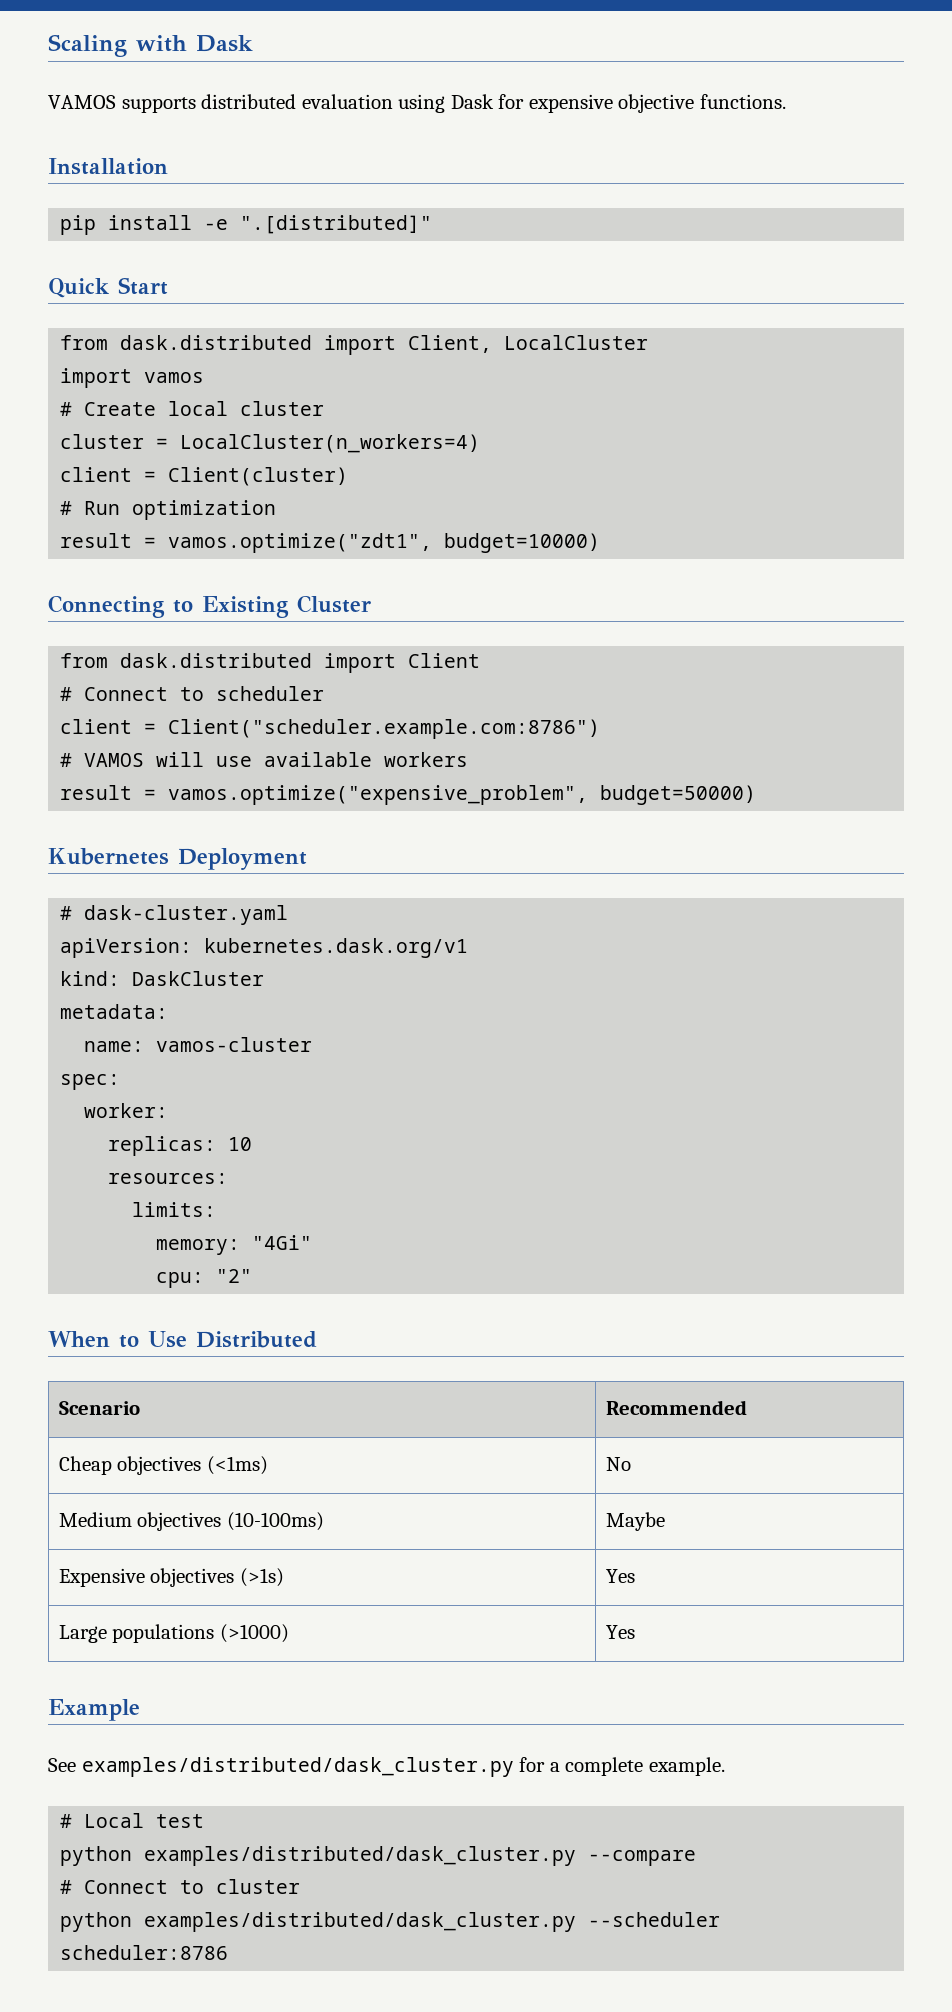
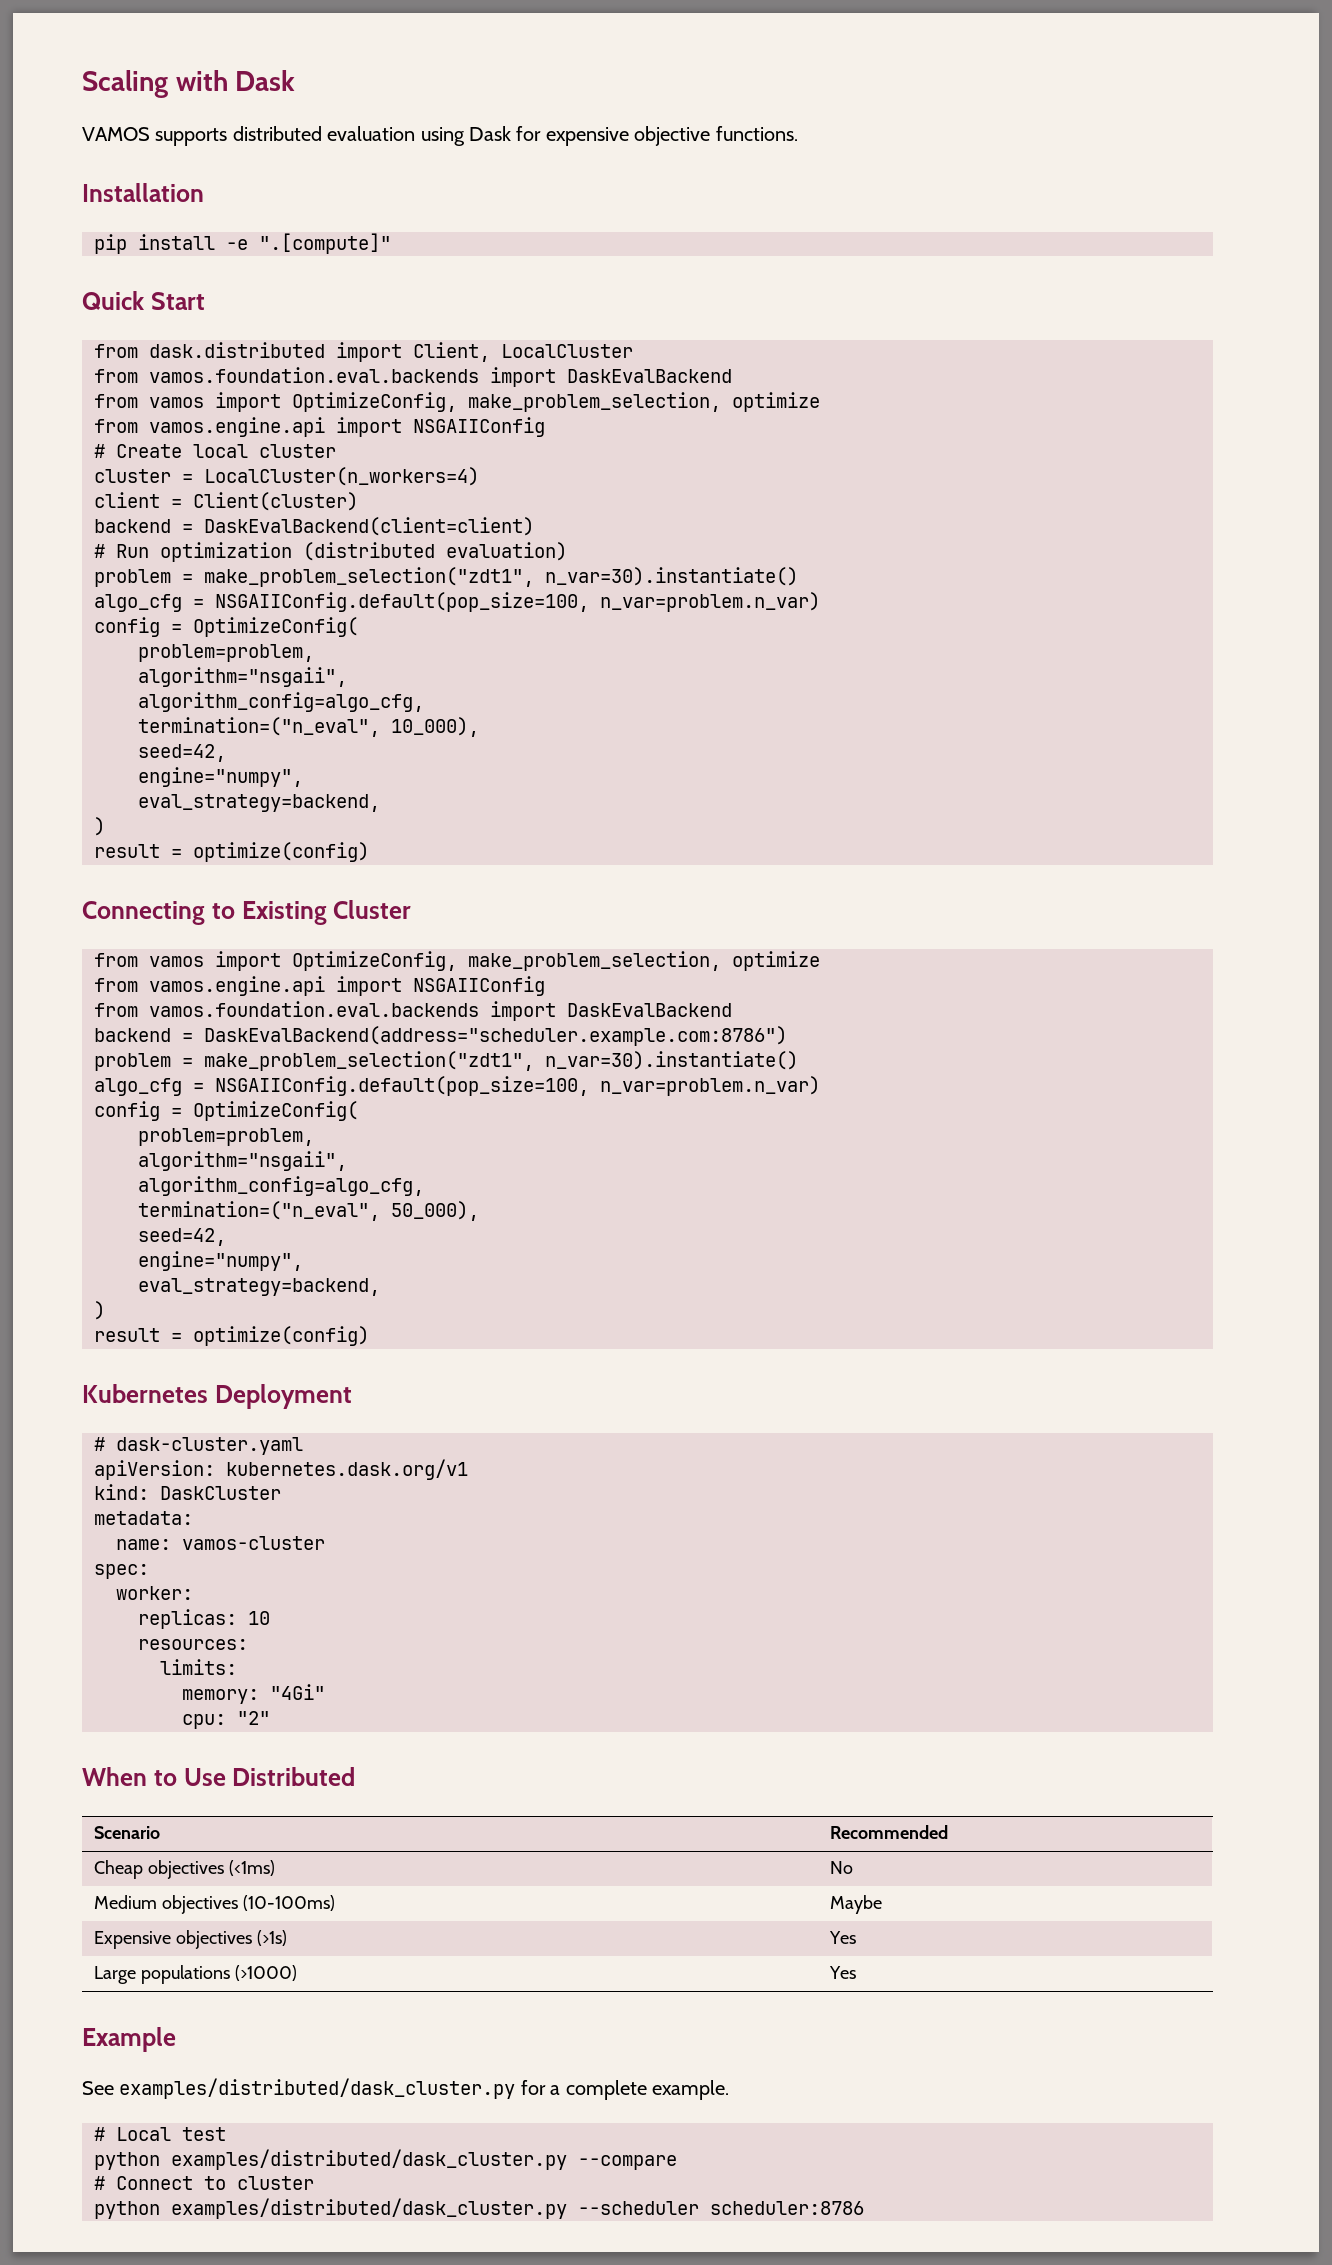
- pip install -e ".[distributed]"
+ pip install -e ".[compute]"
  from dask.distributed import Client, LocalCluster
- import vamos
+ from vamos.foundation.eval.backends import DaskEvalBackend
+ from vamos import OptimizeConfig, make_problem_selection, optimize
+ from vamos.engine.api import NSGAIIConfig
+ backend = DaskEvalBackend(client=client)
- # Run optimization
- result = vamos.optimize("zdt1", budget=10000)
+ # Run optimization (distributed evaluation)
+ problem = make_problem_selection("zdt1", n_var=30).instantiate()
+ algo_cfg = NSGAIIConfig.default(pop_size=100, n_var=problem.n_var)
+ config = OptimizeConfig(
+ problem=problem,
+ algorithm="nsgaii",
+ algorithm_config=algo_cfg,
+ termination=("n_eval", 10_000),
+ seed=42,
+ engine="numpy",
+ eval_strategy=backend,
+ )
+ result = optimize(config)
  Connecting to Existing Cluster
- from dask.distributed import Client
- # Connect to scheduler
- client = Client("scheduler.example.com:8786")
- # VAMOS will use available workers
- result = vamos.optimize("expensive_problem", budget=50000)
+ from vamos import OptimizeConfig, make_problem_selection, optimize
+ from vamos.engine.api import NSGAIIConfig
+ from vamos.foundation.eval.backends import DaskEvalBackend
+ backend = DaskEvalBackend(address="scheduler.example.com:8786")
+ problem = make_problem_selection("zdt1", n_var=30).instantiate()
+ algo_cfg = NSGAIIConfig.default(pop_size=100, n_var=problem.n_var)
+ config = OptimizeConfig(
+ problem=problem,
+ algorithm="nsgaii",
+ algorithm_config=algo_cfg,
+ termination=("n_eval", 50_000),
+ seed=42,
+ engine="numpy",
+ eval_strategy=backend,
+ )
+ result = optimize(config)

